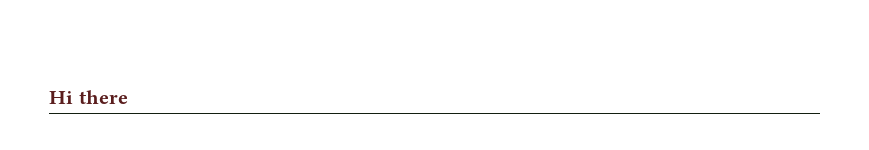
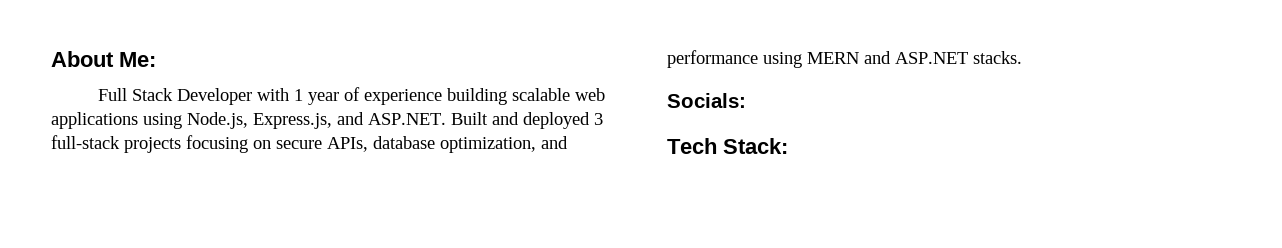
- Hi there
+ About Me:
+ Full Stack Developer with 1 year of experience building scalable web applications using Node.js, Express.js, and ASP.NET. Built and deployed 3 full-stack projects focusing on secure APIs, database optimization, and performance using MERN and ASP.NET stacks.
+ Socials:
+ Tech Stack:

